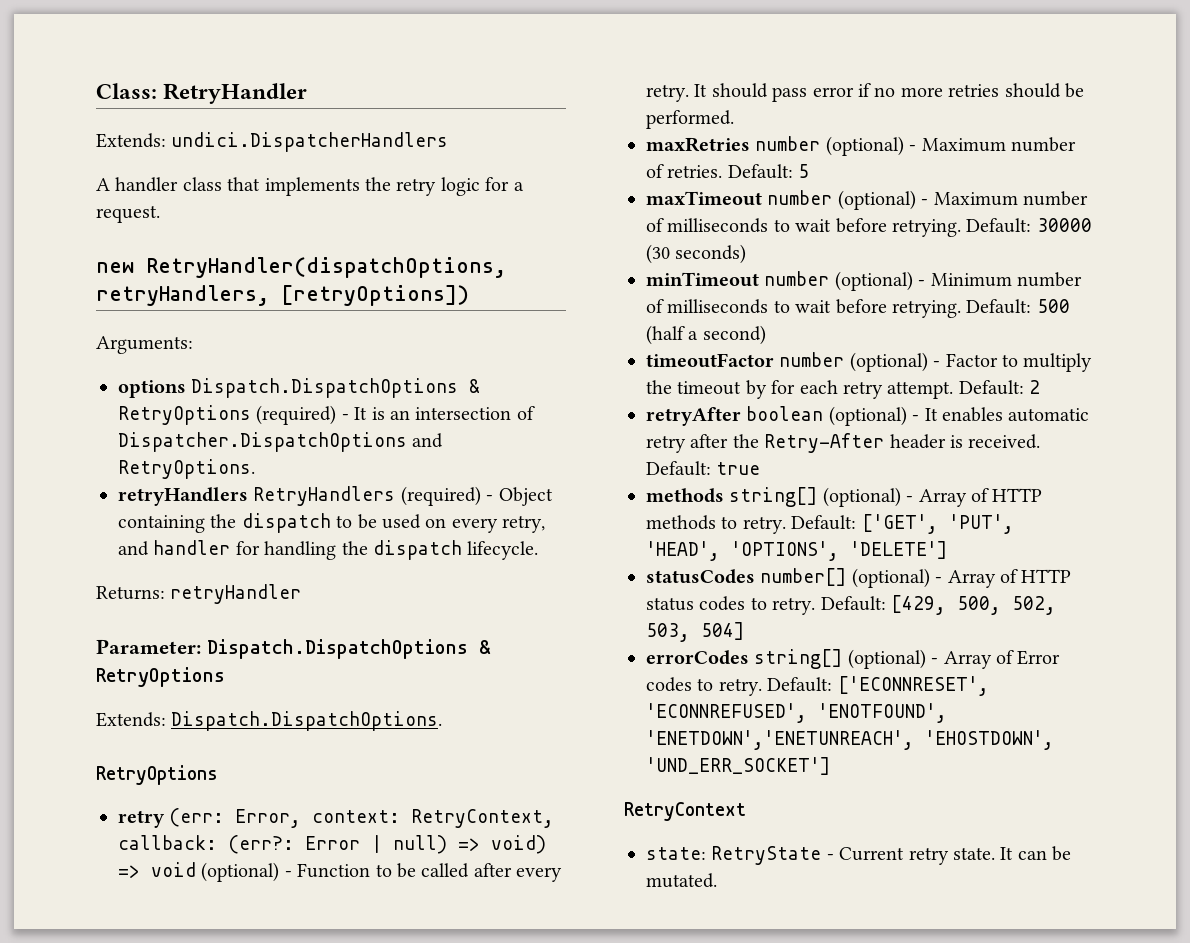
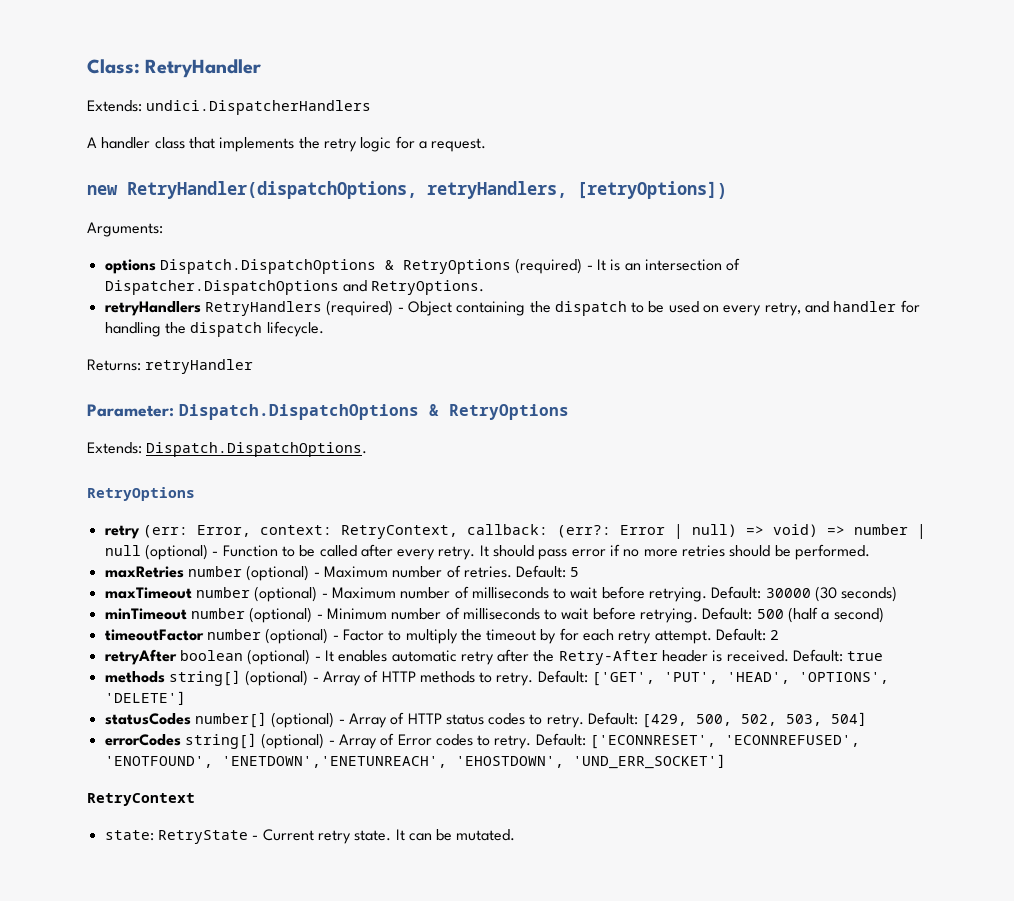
- retry (err: Error, context: RetryContext, callback: (err?: Error | null) => void) => void (optional) - Function to be called after every retry.
+ retry (err: Error, context: RetryContext, callback: (err?: Error | null) => void) => number | null (optional) - Function to be called after every retry.

